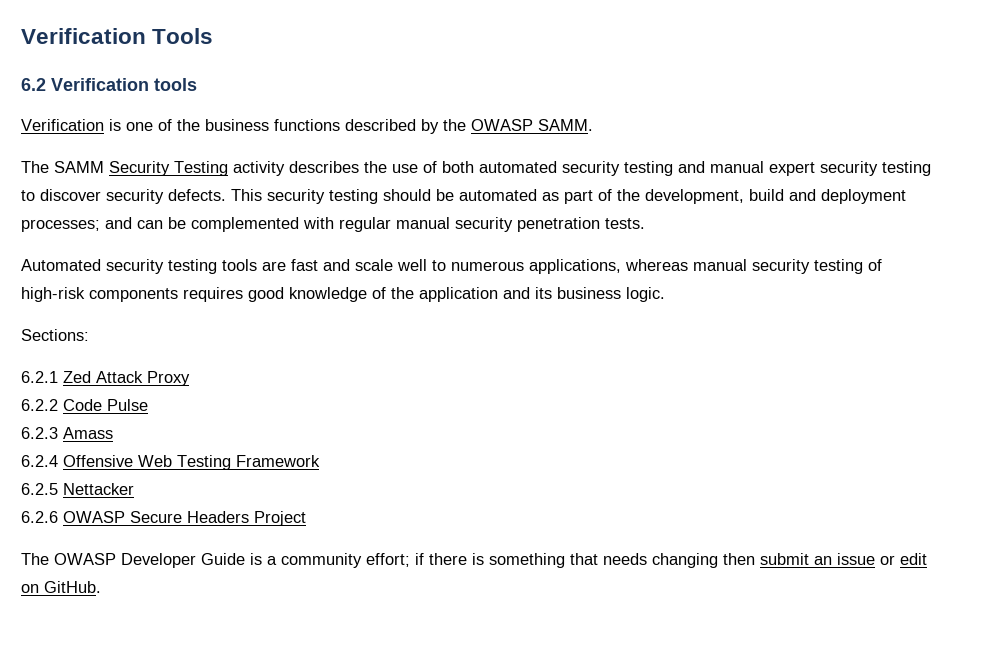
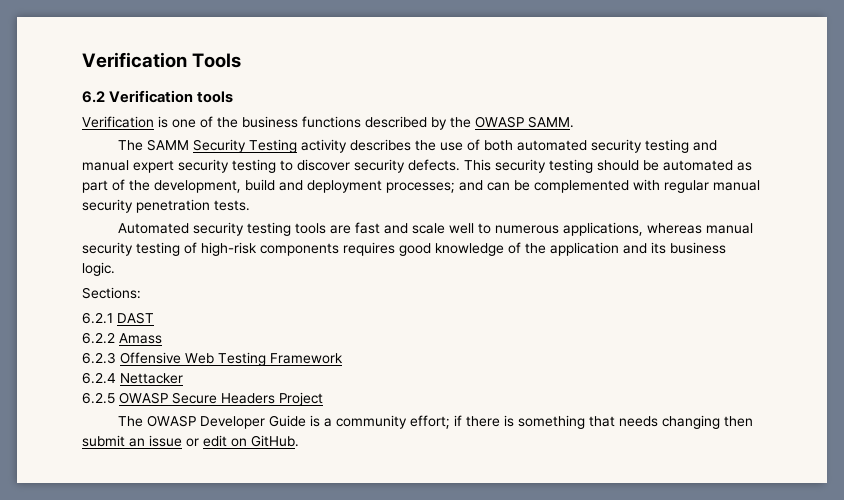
- 6.2.1 Zed Attack Proxy
+ 6.2.1 DAST
- 6.2.2 Code Pulse
+ 6.2.2 Amass
- 6.2.3 Amass
- 6.2.4 Offensive Web Testing Framework
+ 6.2.3 Offensive Web Testing Framework
- 6.2.5 Nettacker
+ 6.2.4 Nettacker
- 6.2.6 OWASP Secure Headers Project
+ 6.2.5 OWASP Secure Headers Project

